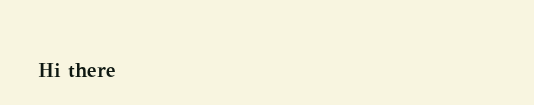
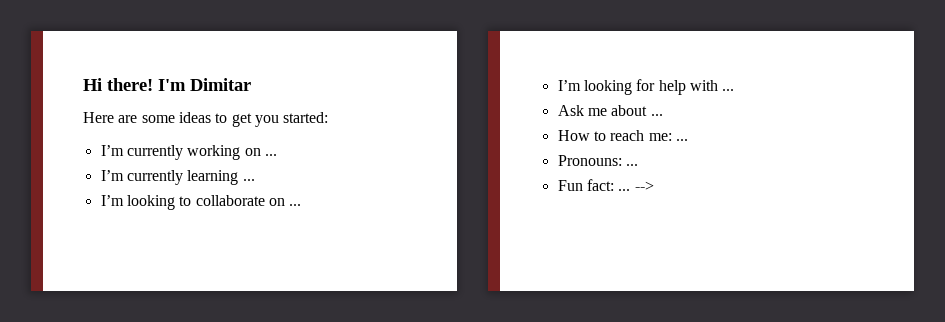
- Hi there
+ Hi there! I'm Dimitar
+ Here are some ideas to get you started:
+ I’m currently working on ...
+ I’m currently learning ...
+ I’m looking to collaborate on ...
+ I’m looking for help with ...
+ Ask me about ...
+ How to reach me: ...
+ Pronouns: ...
+ Fun fact: ... -->

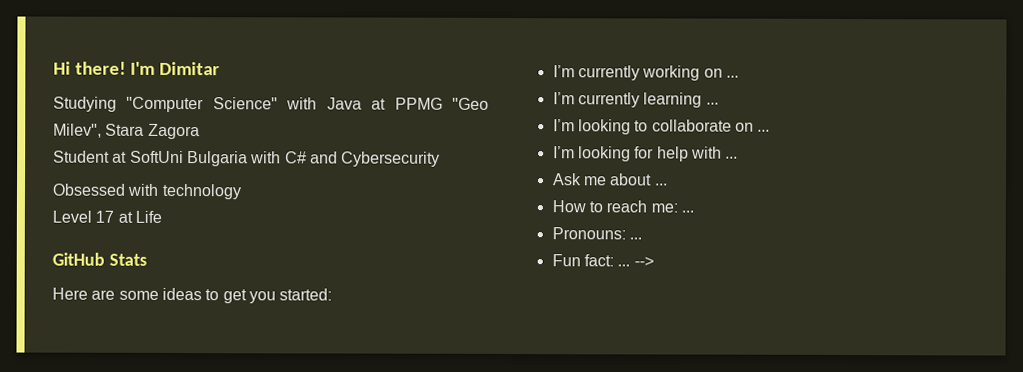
+ Studying "Computer Science" with Java at PPMG "Geo Milev", Stara Zagora
+ Student at SoftUni Bulgaria with C# and Cybersecurity
+ Obsessed with technology
+ Level 17 at Life
+ GitHub Stats

